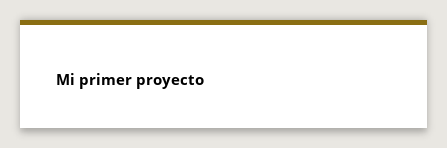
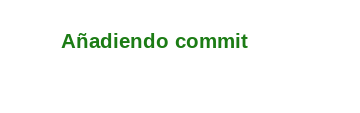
- Mi primer proyecto
+ Añadiendo commit

